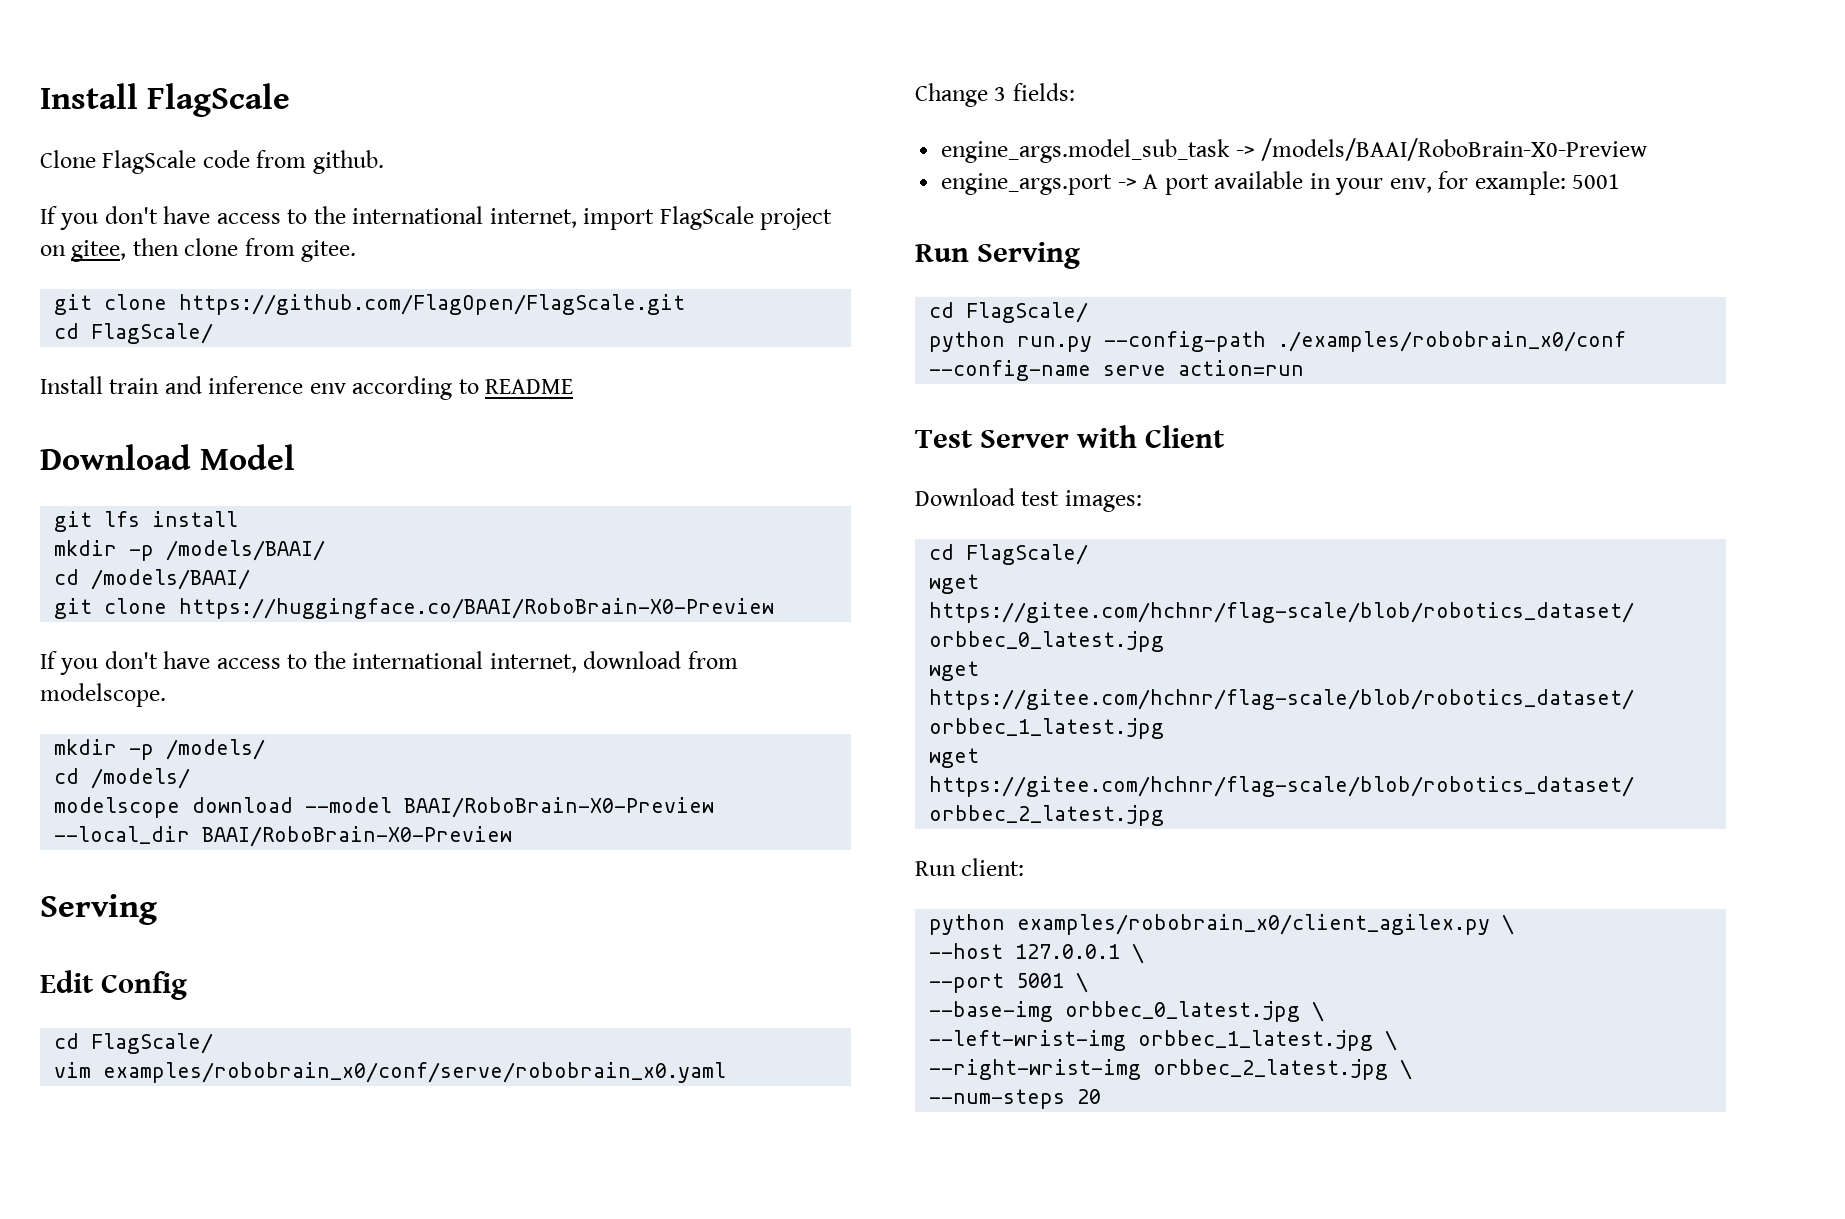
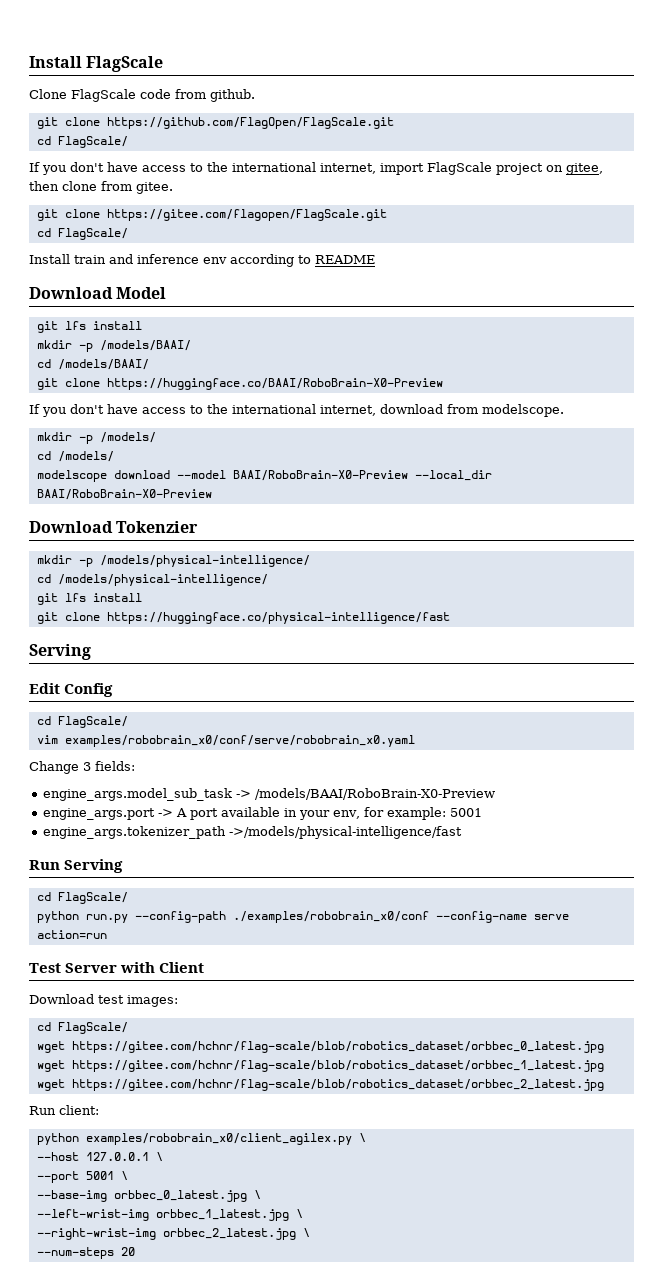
+ git clone https://github.com/FlagOpen/FlagScale.git
+ cd FlagScale/
- git clone https://github.com/FlagOpen/FlagScale.git
+ git clone https://gitee.com/flagopen/FlagScale.git
+ Download Tokenzier
+ mkdir -p /models/physical-intelligence/
+ cd /models/physical-intelligence/
+ git lfs install
+ git clone https://huggingface.co/physical-intelligence/fast
+ engine_args.tokenizer_path ->/models/physical-intelligence/fast

